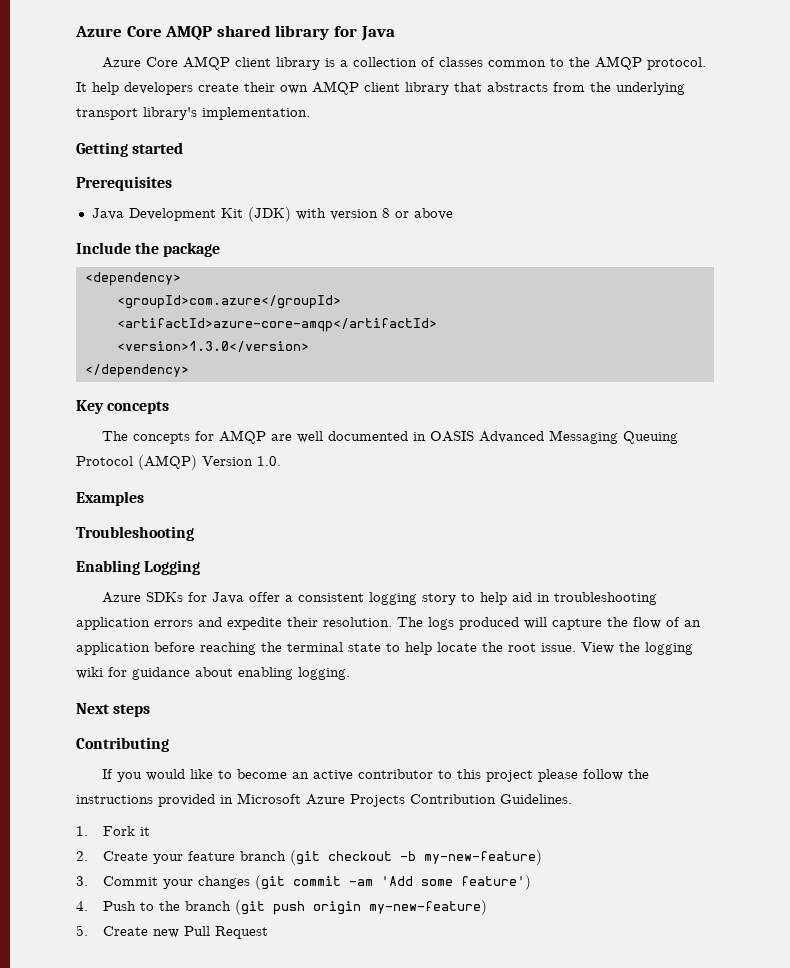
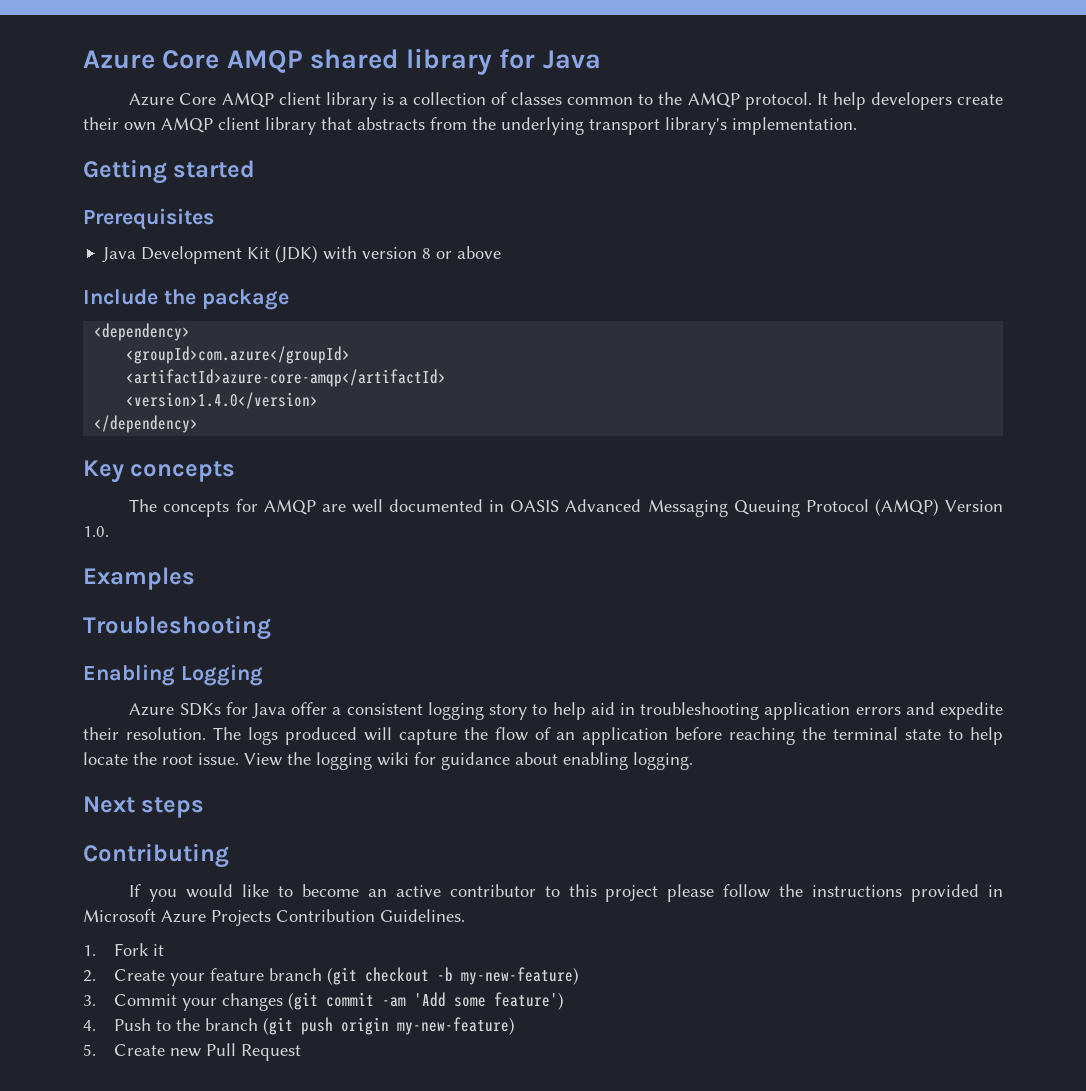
- <version>1.3.0</version>
+ <version>1.4.0</version>

